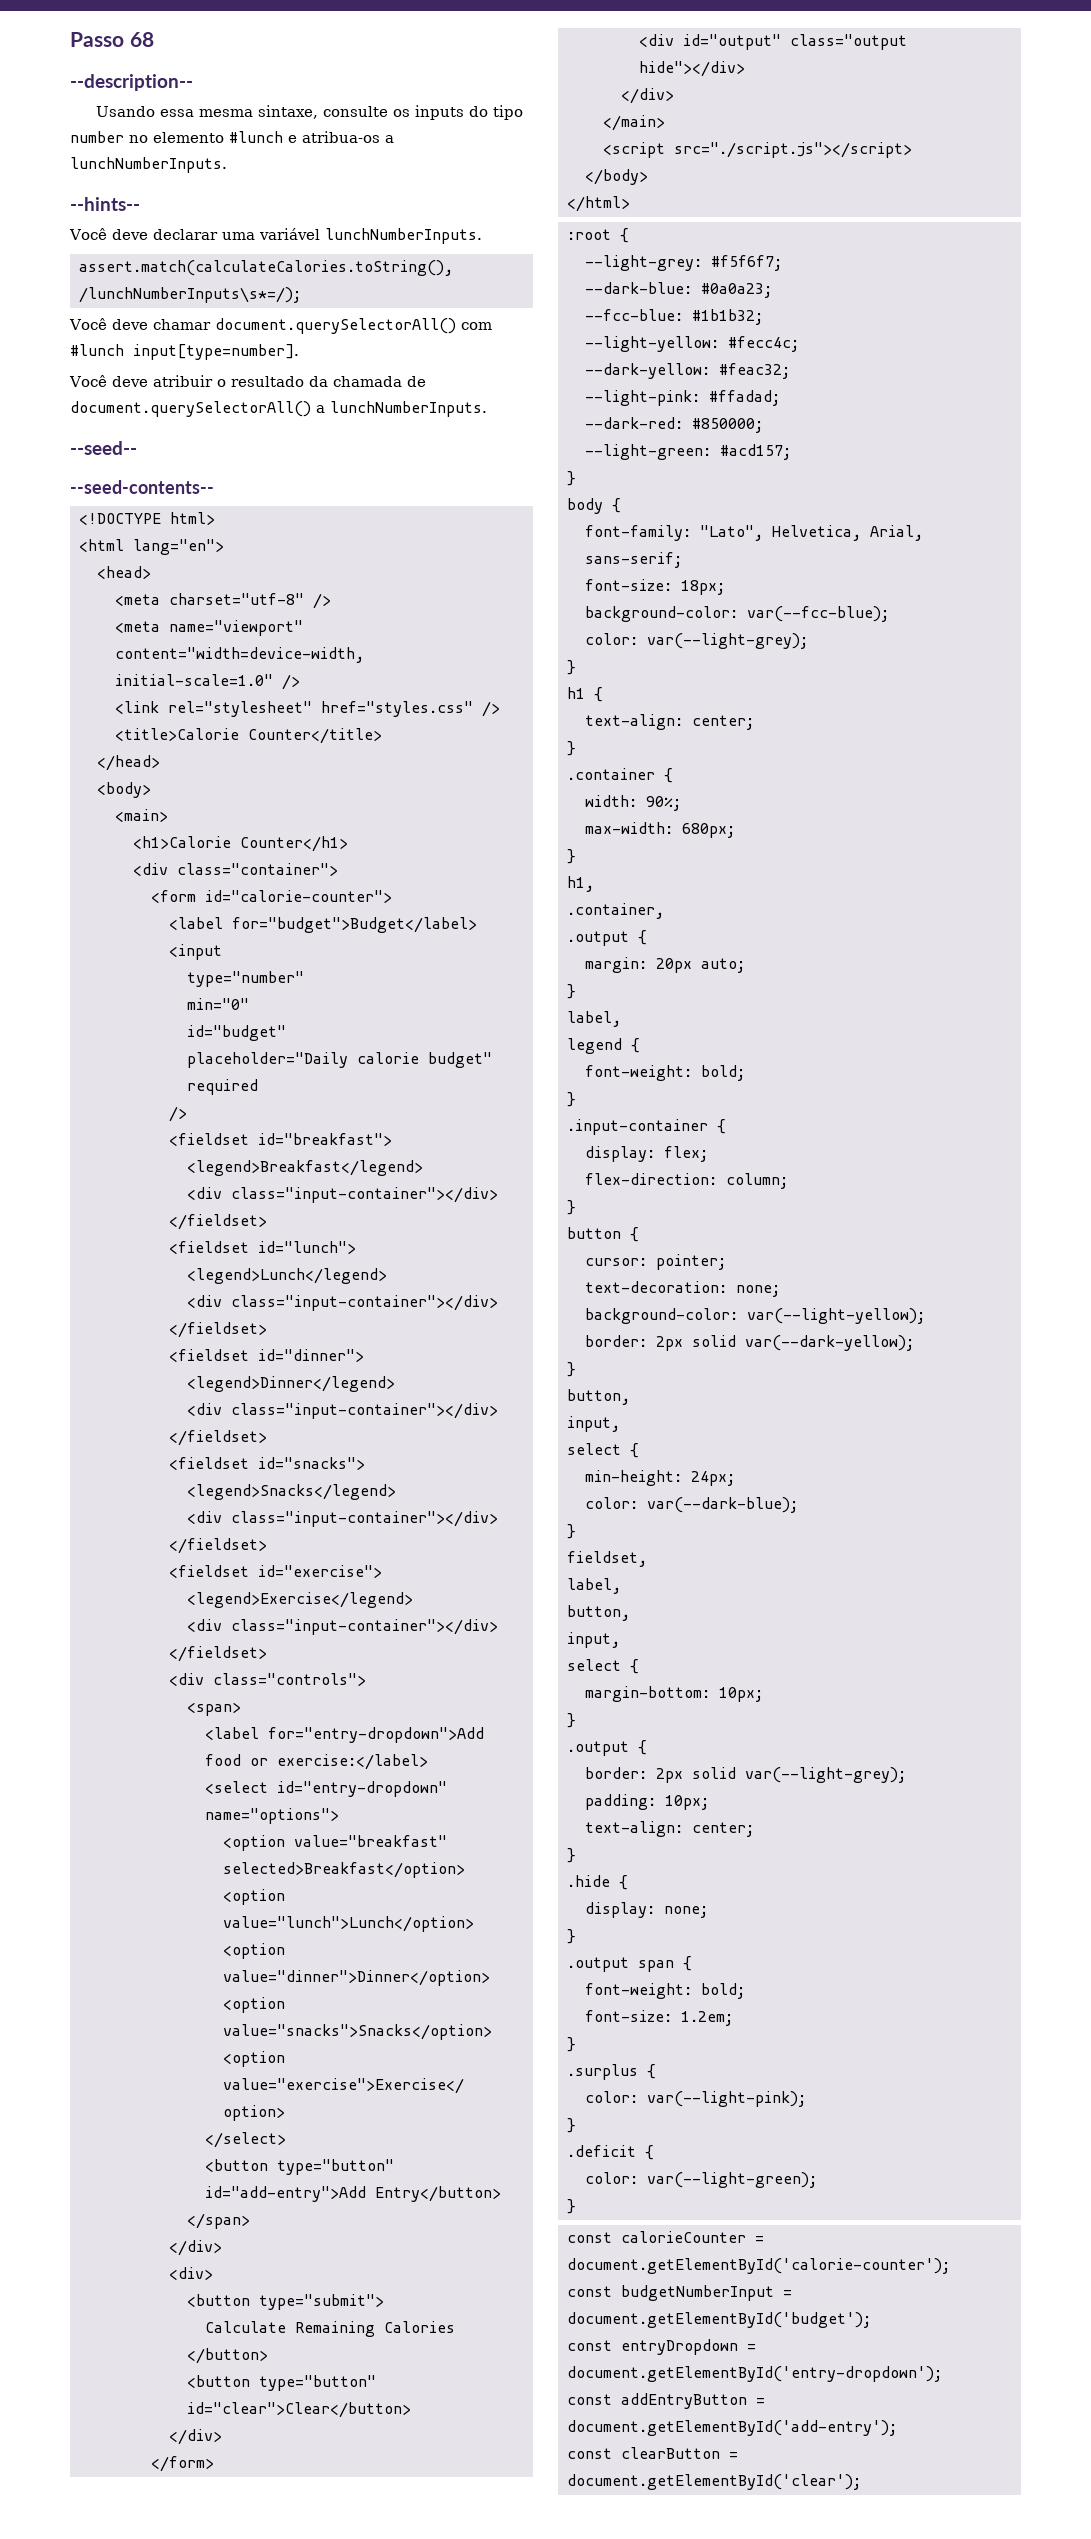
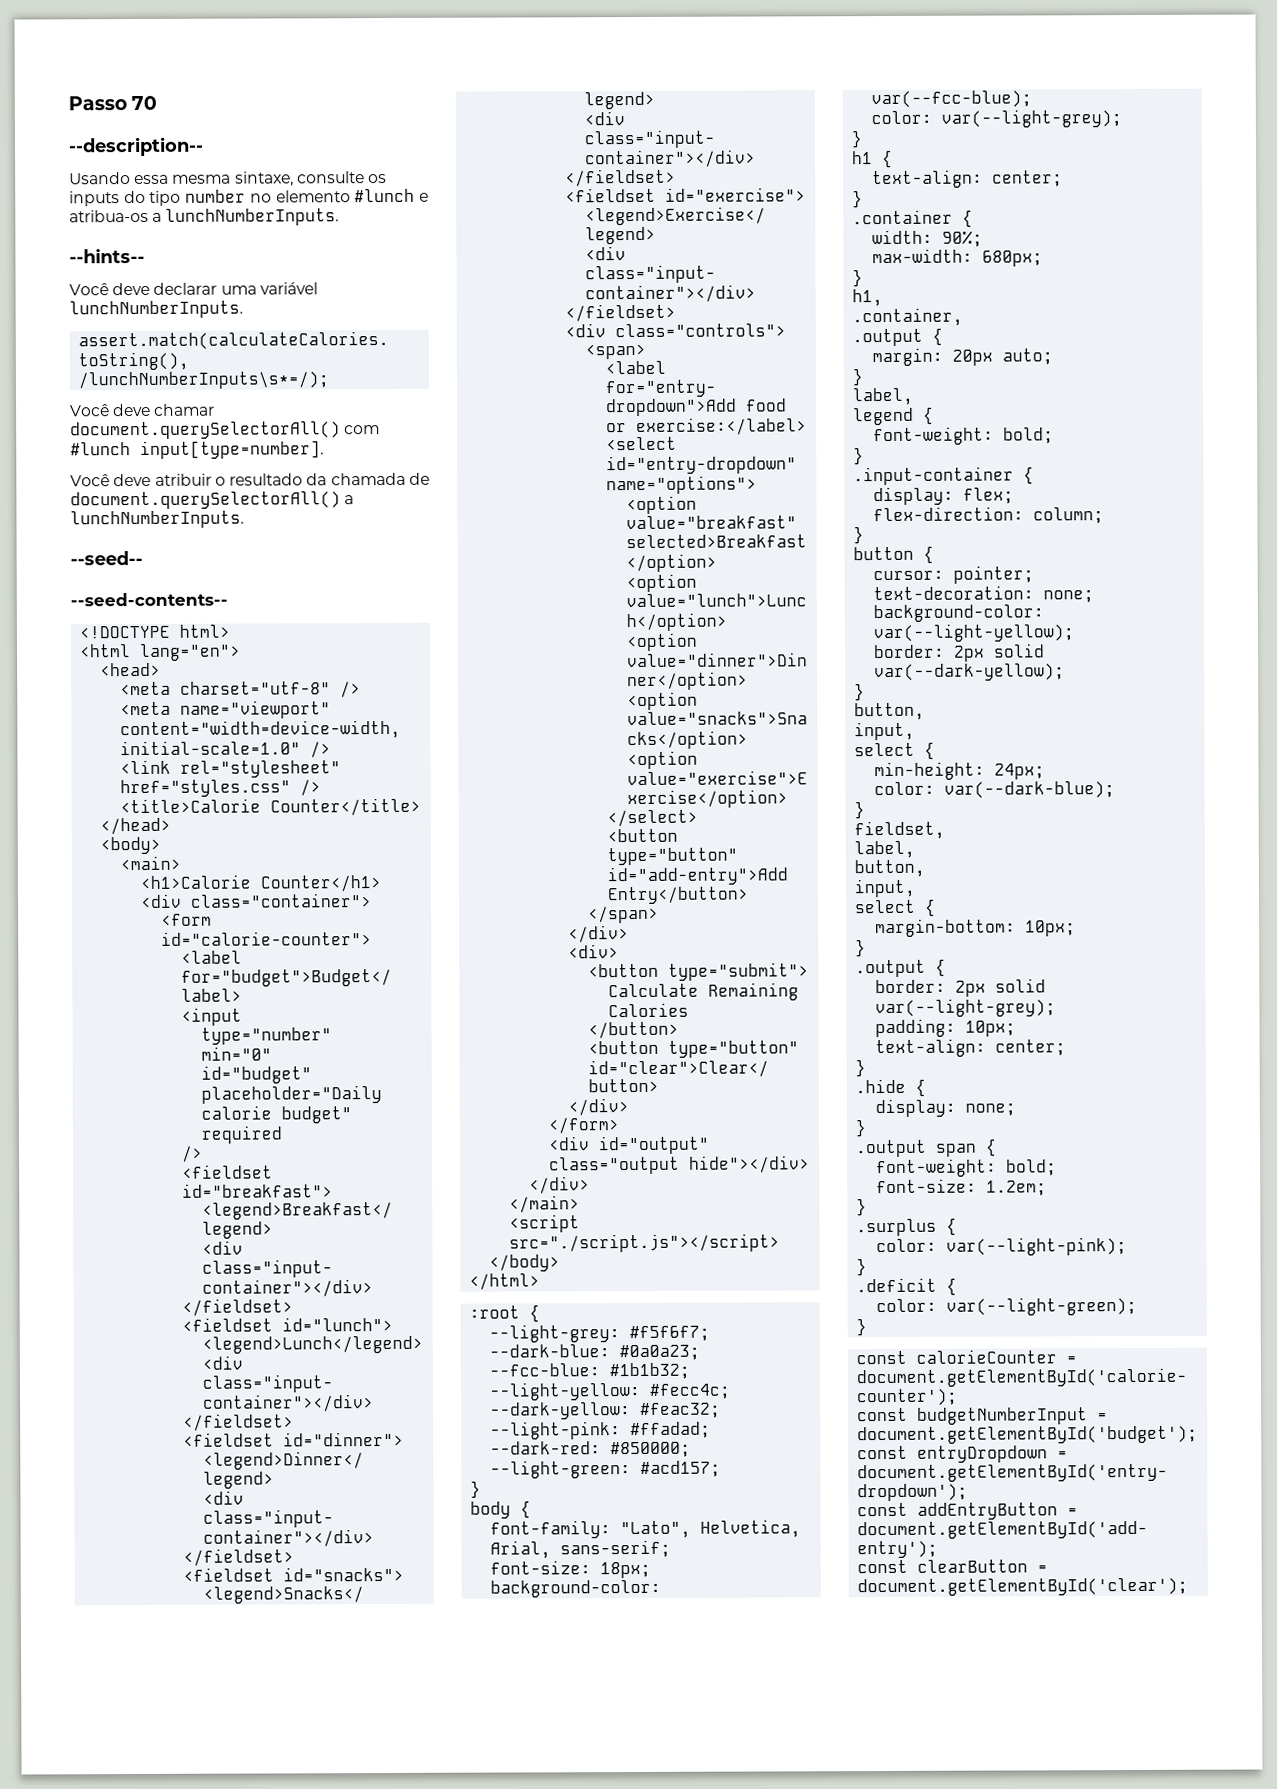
- Passo 68
+ Passo 70

